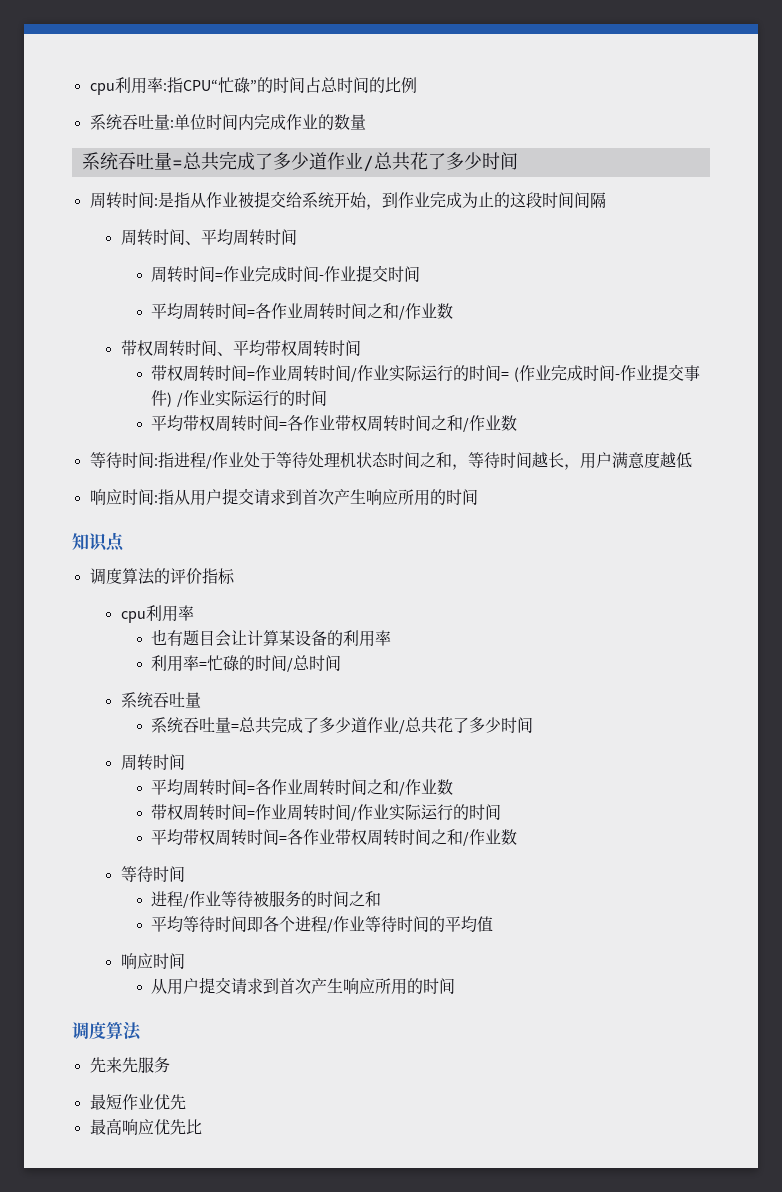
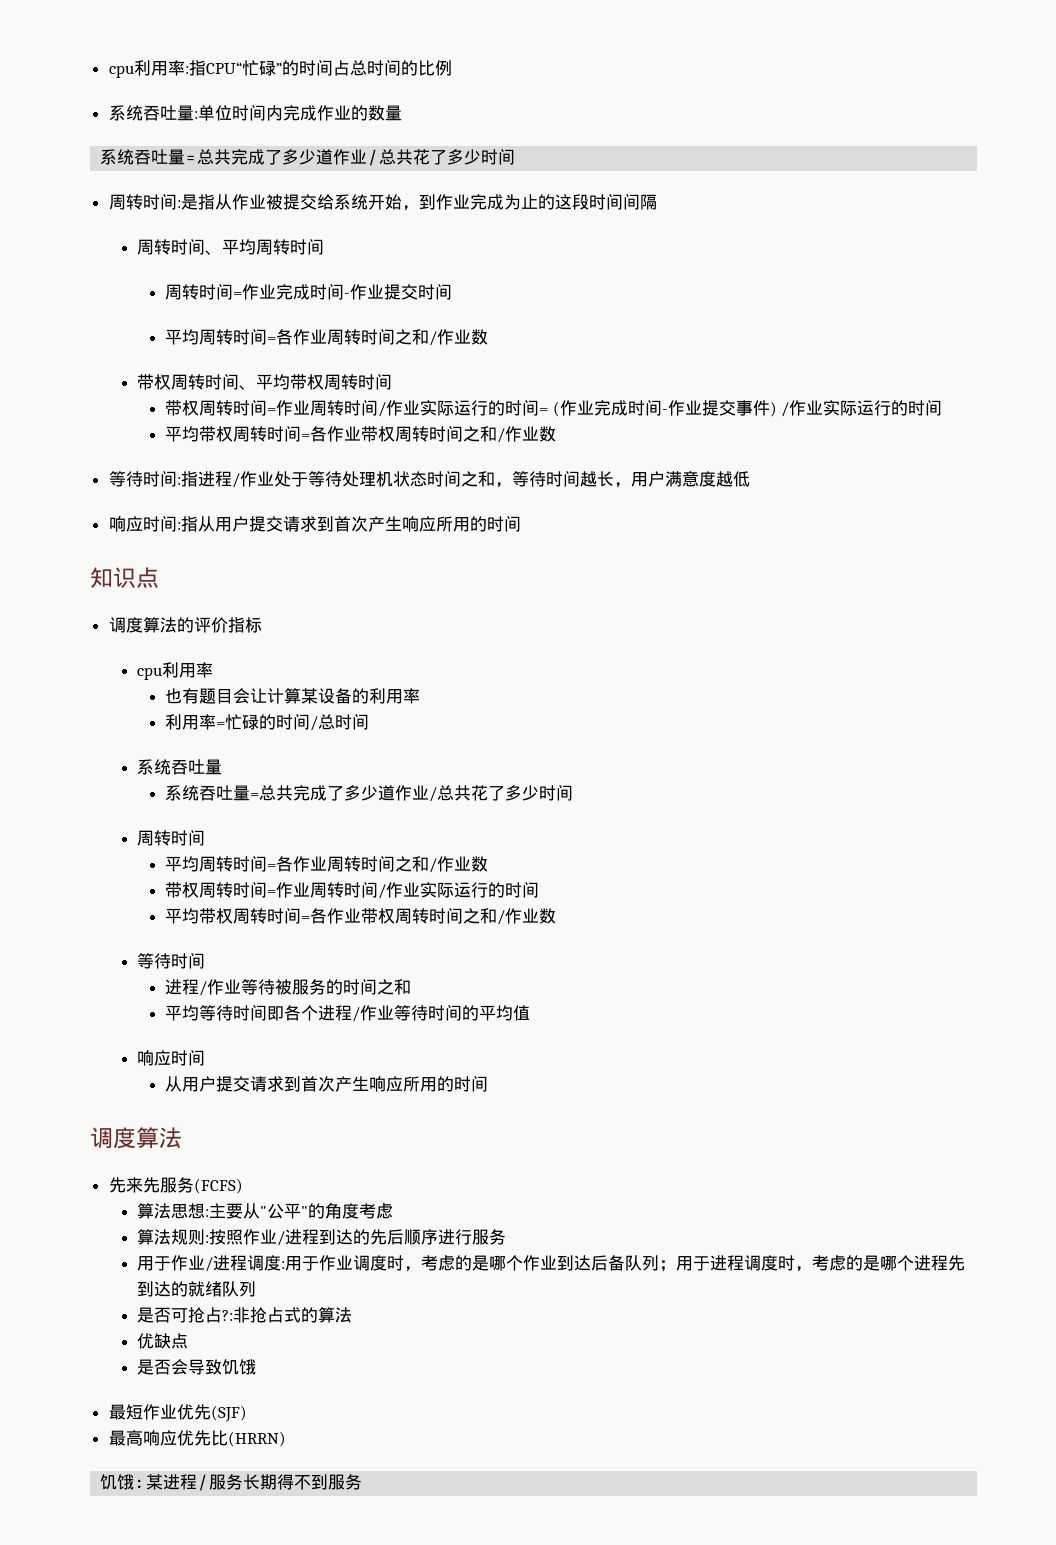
- 先来先服务
+ 先来先服务(FCFS)
+ 算法思想:主要从"公平"的角度考虑
+ 算法规则:按照作业/进程到达的先后顺序进行服务
+ 用于作业/进程调度:用于作业调度时，考虑的是哪个作业到达后备队列；用于进程调度时，考虑的是哪个进程先到达的就绪队列
+ 是否可抢占?:非抢占式的算法
+ 优缺点
+ 是否会导致饥饿
- 最短作业优先
+ 最短作业优先(SJF)
- 最高响应优先比
+ 最高响应优先比(HRRN)
+ 饥饿:某进程/服务长期得不到服务

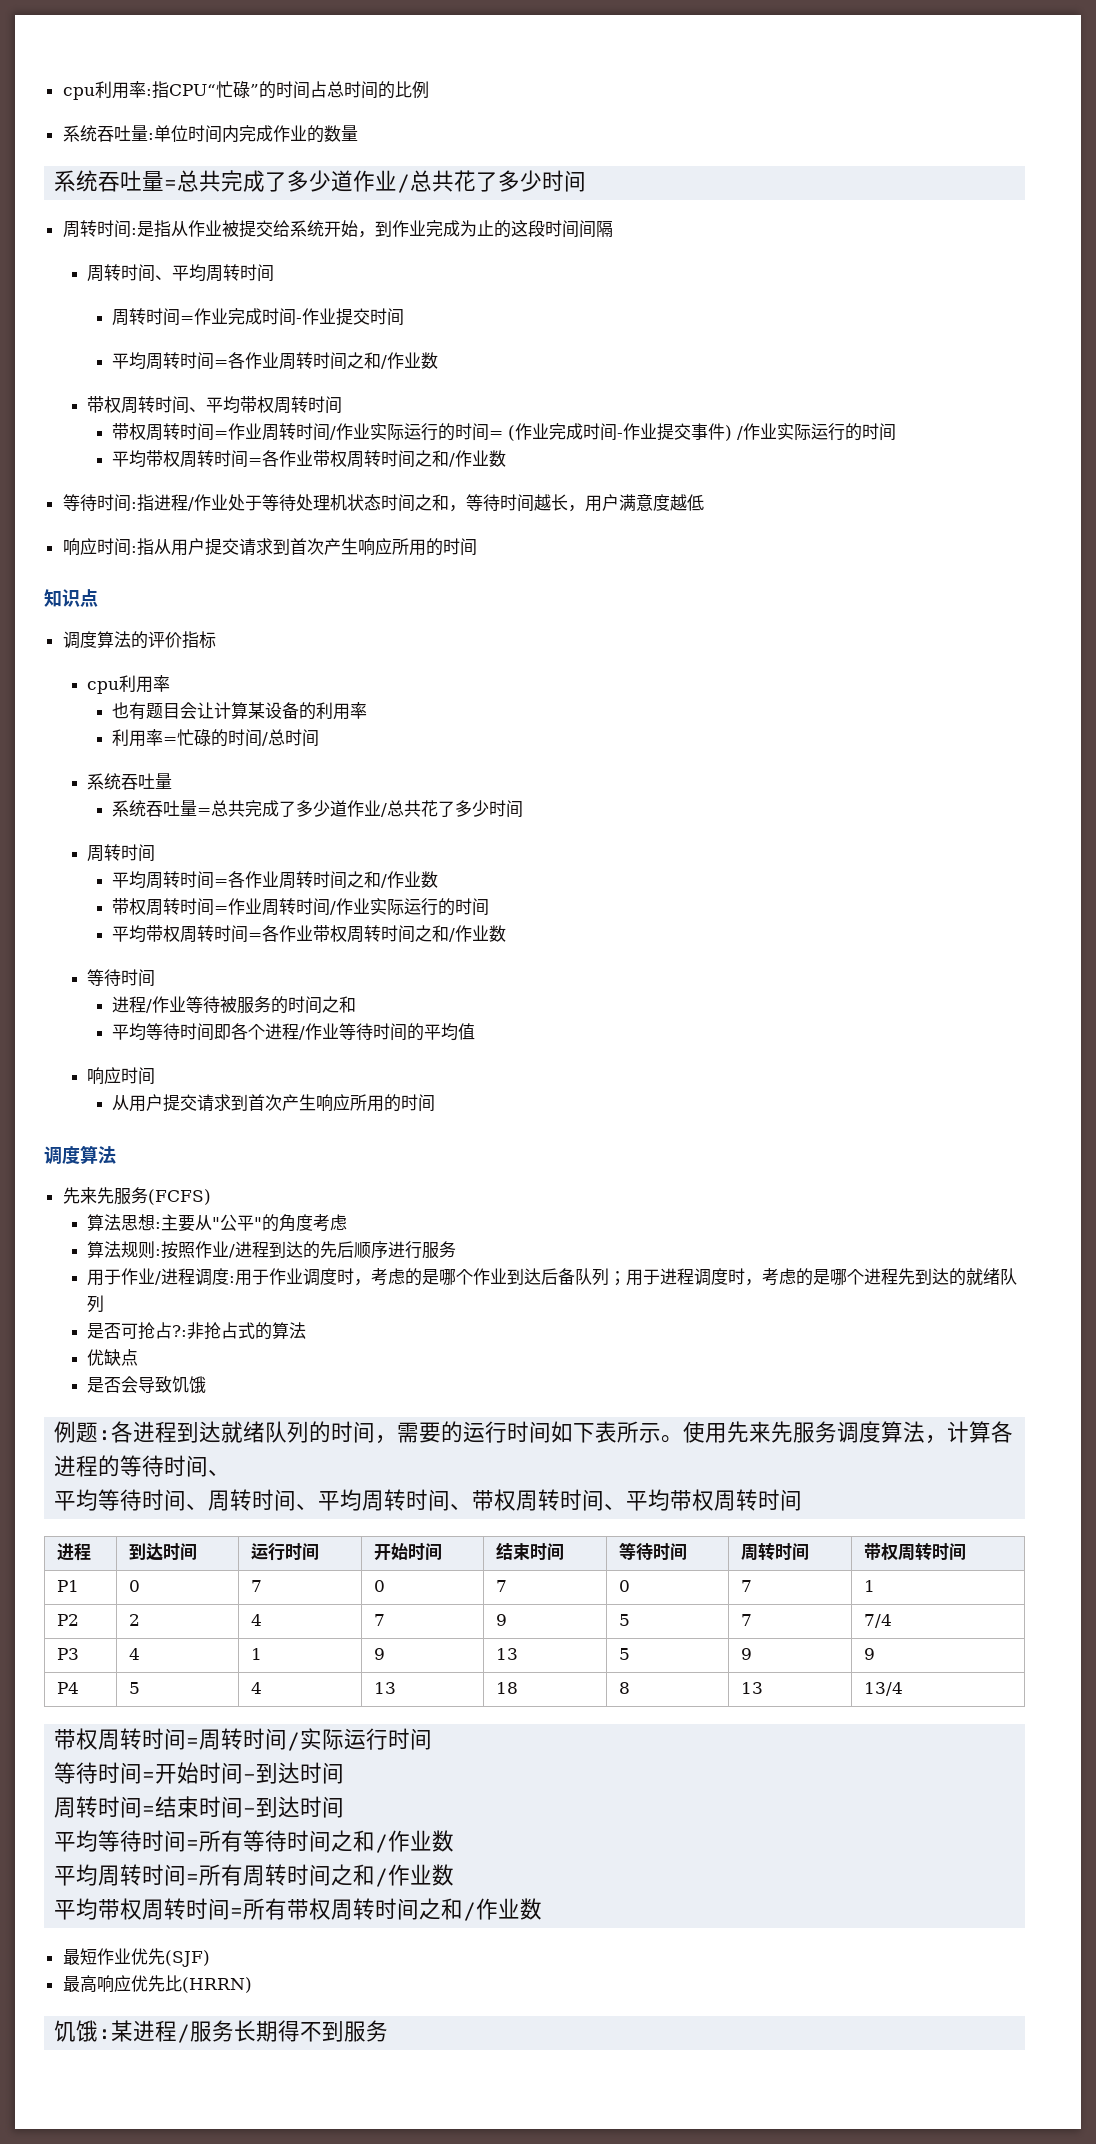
+ 例题:各进程到达就绪队列的时间，需要的运行时间如下表所示。使用先来先服务调度算法，计算各进程的等待时间、
+ 平均等待时间、周转时间、平均周转时间、带权周转时间、平均带权周转时间
+ 进程 | 到达时间 | 运行时间 | 开始时间 | 结束时间 | 等待时间 | 周转时间 | 带权周转时间
+ P1 | 0 | 7 | 0 | 7 | 0 | 7 | 1
+ P2 | 2 | 4 | 7 | 9 | 5 | 7 | 7/4
+ P3 | 4 | 1 | 9 | 13 | 5 | 9 | 9
+ P4 | 5 | 4 | 13 | 18 | 8 | 13 | 13/4
+ 带权周转时间=周转时间/实际运行时间
+ 等待时间=开始时间-到达时间
+ 周转时间=结束时间-到达时间
+ 平均等待时间=所有等待时间之和/作业数
+ 平均周转时间=所有周转时间之和/作业数
+ 平均带权周转时间=所有带权周转时间之和/作业数

